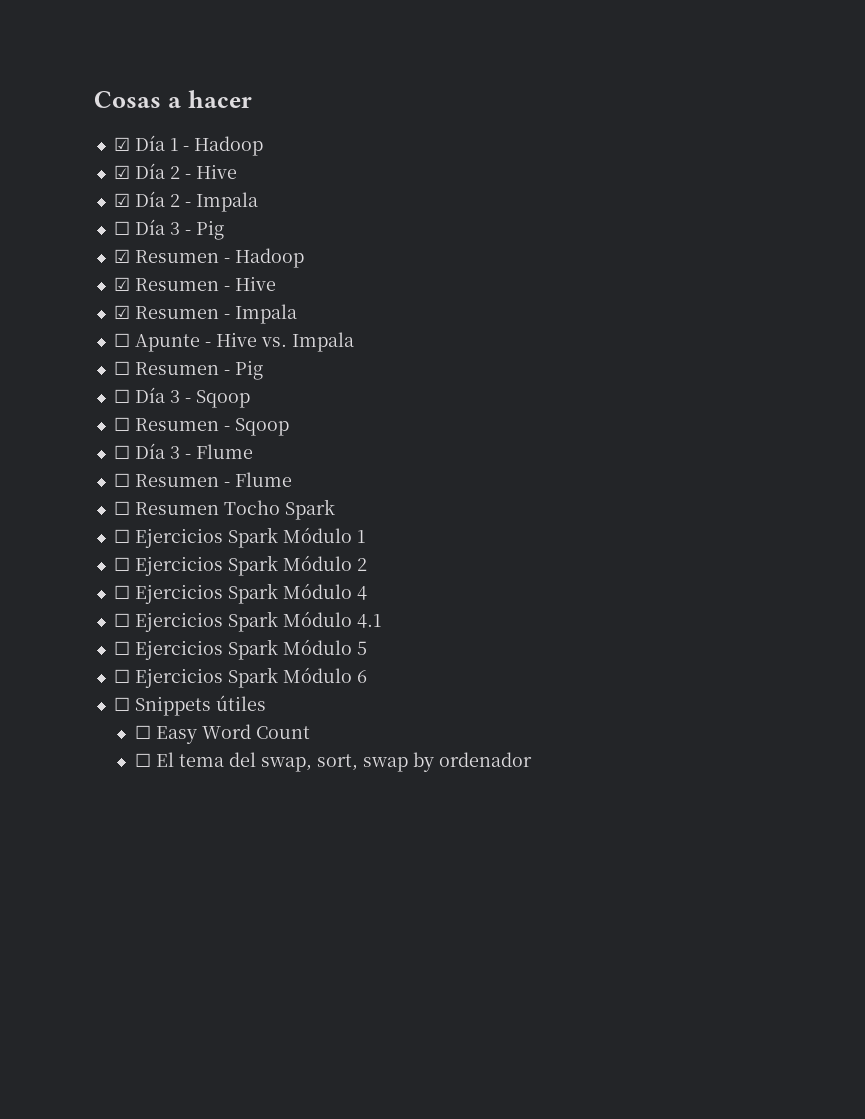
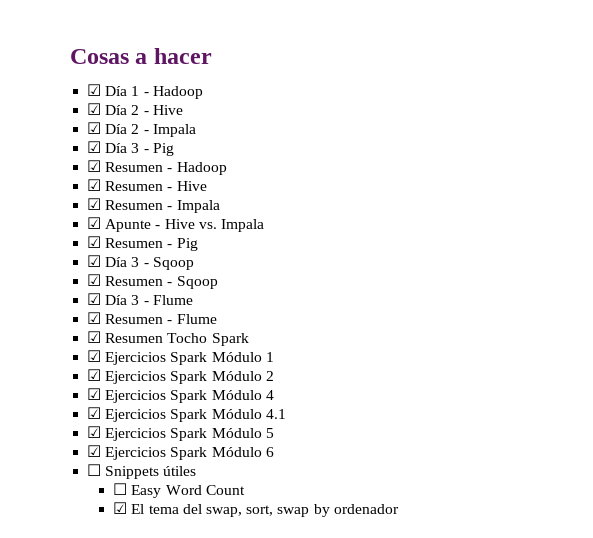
- ☐ Día 3 - Pig
+ ☑ Día 3 - Pig
- ☐ Apunte - Hive vs. Impala
+ ☑ Apunte - Hive vs. Impala
- ☐ Resumen - Pig
+ ☑ Resumen - Pig
- ☐ Día 3 - Sqoop
+ ☑ Día 3 - Sqoop
- ☐ Resumen - Sqoop
+ ☑ Resumen - Sqoop
- ☐ Día 3 - Flume
+ ☑ Día 3 - Flume
- ☐ Resumen - Flume
+ ☑ Resumen - Flume
- ☐ Resumen Tocho Spark
+ ☑ Resumen Tocho Spark
- ☐ Ejercicios Spark Módulo 1
+ ☑ Ejercicios Spark Módulo 1
- ☐ Ejercicios Spark Módulo 2
+ ☑ Ejercicios Spark Módulo 2
- ☐ Ejercicios Spark Módulo 4
+ ☑ Ejercicios Spark Módulo 4
- ☐ Ejercicios Spark Módulo 4.1
+ ☑ Ejercicios Spark Módulo 4.1
- ☐ Ejercicios Spark Módulo 5
+ ☑ Ejercicios Spark Módulo 5
- ☐ Ejercicios Spark Módulo 6
+ ☑ Ejercicios Spark Módulo 6
- ☐ El tema del swap, sort, swap by ordenador
+ ☑ El tema del swap, sort, swap by ordenador

